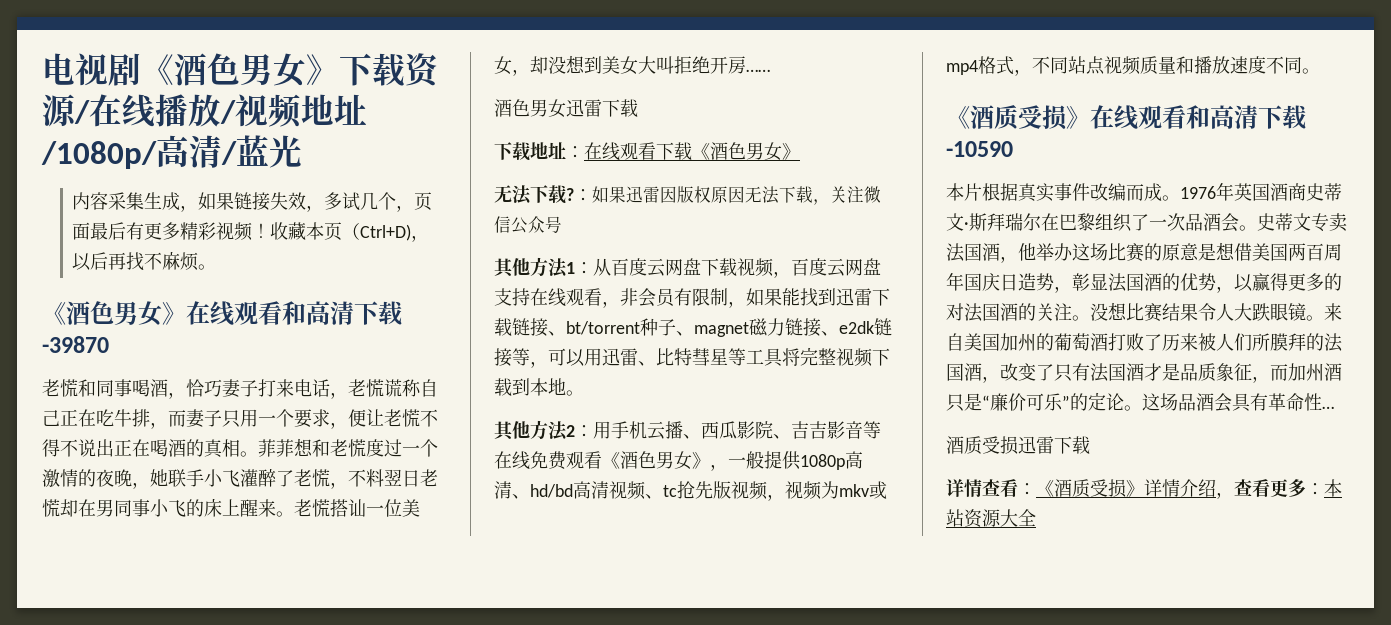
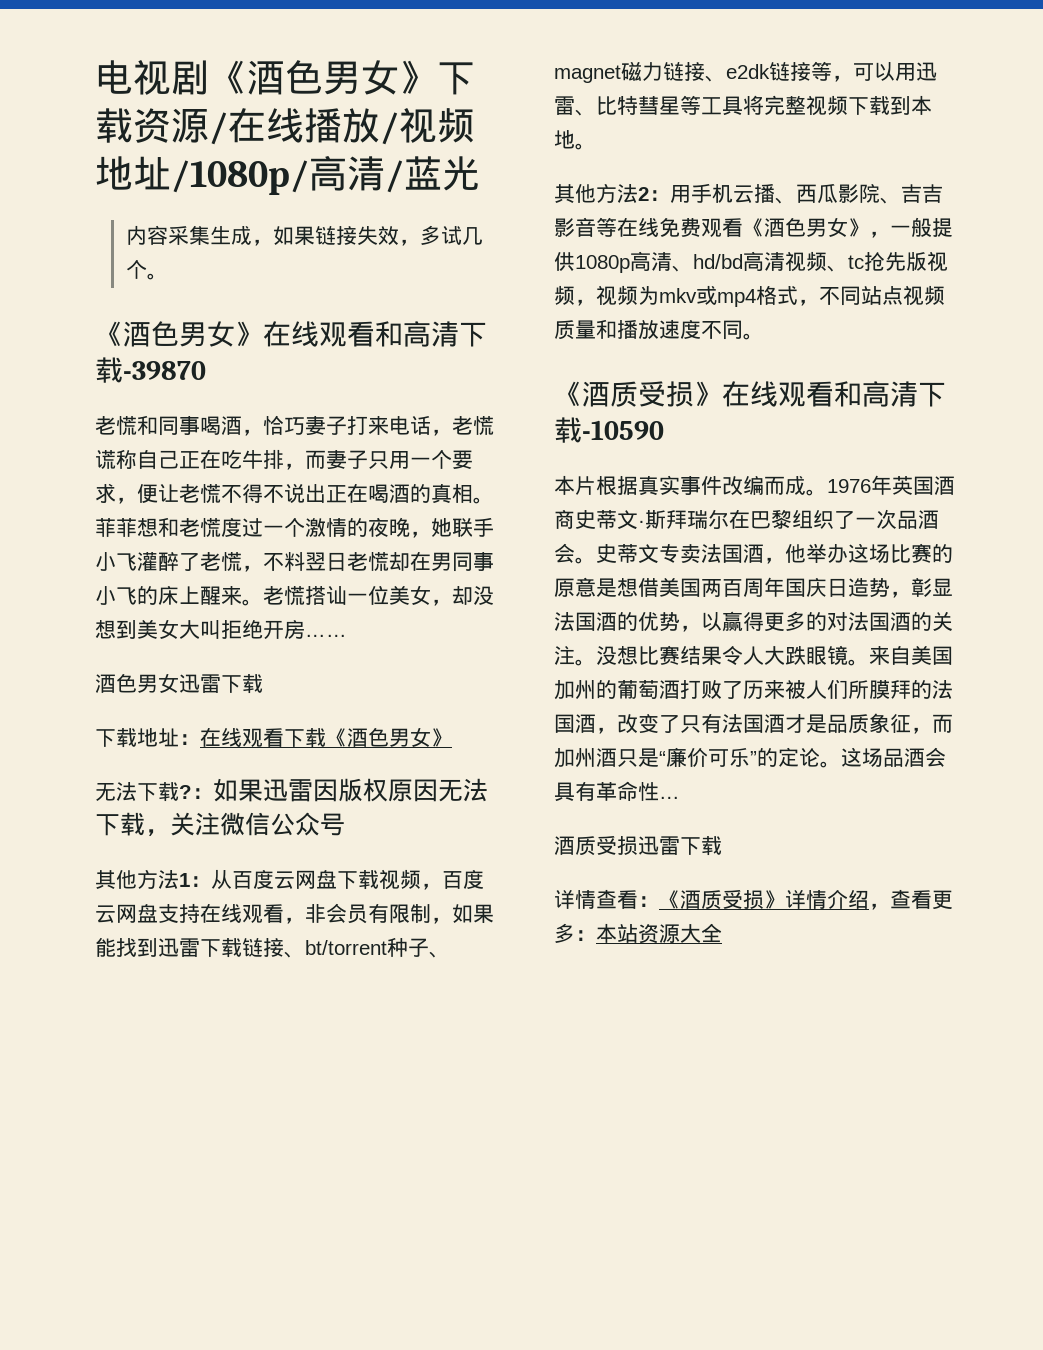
- 内容采集生成，如果链接失效，多试几个，页面最后有更多精彩视频！收藏本页（Ctrl+D)，以后再找不麻烦。
+ 内容采集生成，如果链接失效，多试几个。

